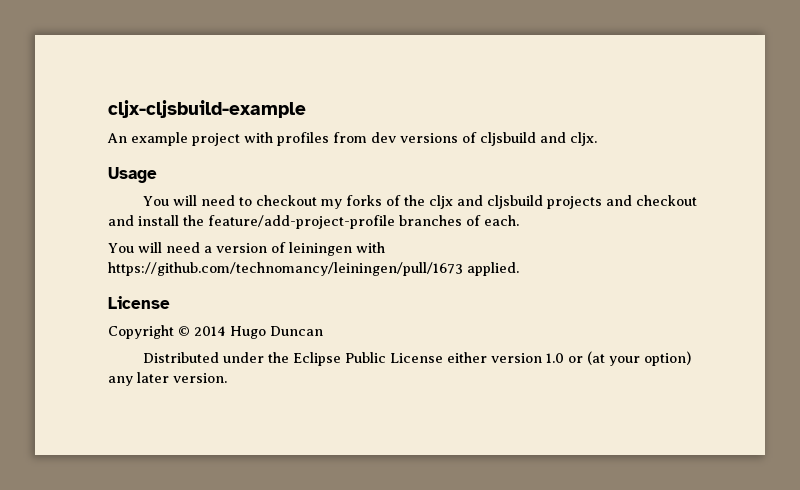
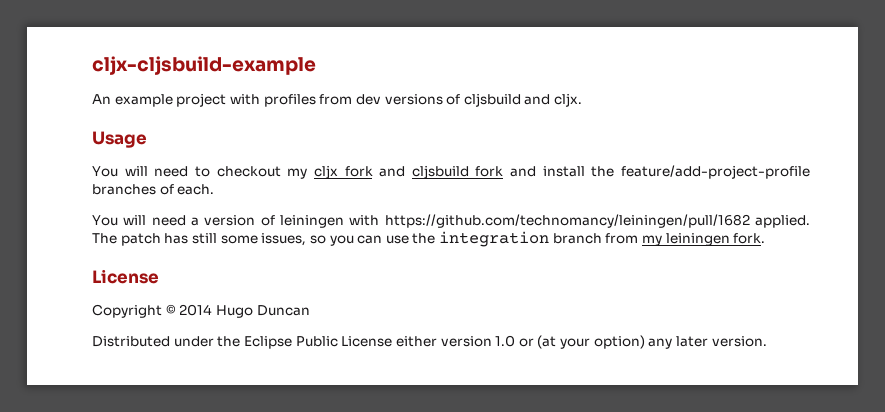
- You will need to checkout my forks of the cljx and cljsbuild projects and checkout and install the feature/add-project-profile branches of each.
+ You will need to checkout my cljx fork and cljsbuild fork and install the feature/add-project-profile branches of each.
- You will need a version of leiningen with https://github.com/technomancy/leiningen/pull/1673 applied.
+ You will need a version of leiningen with https://github.com/technomancy/leiningen/pull/1682 applied. The patch has still some issues, so you can use the integration branch from my leiningen fork.

